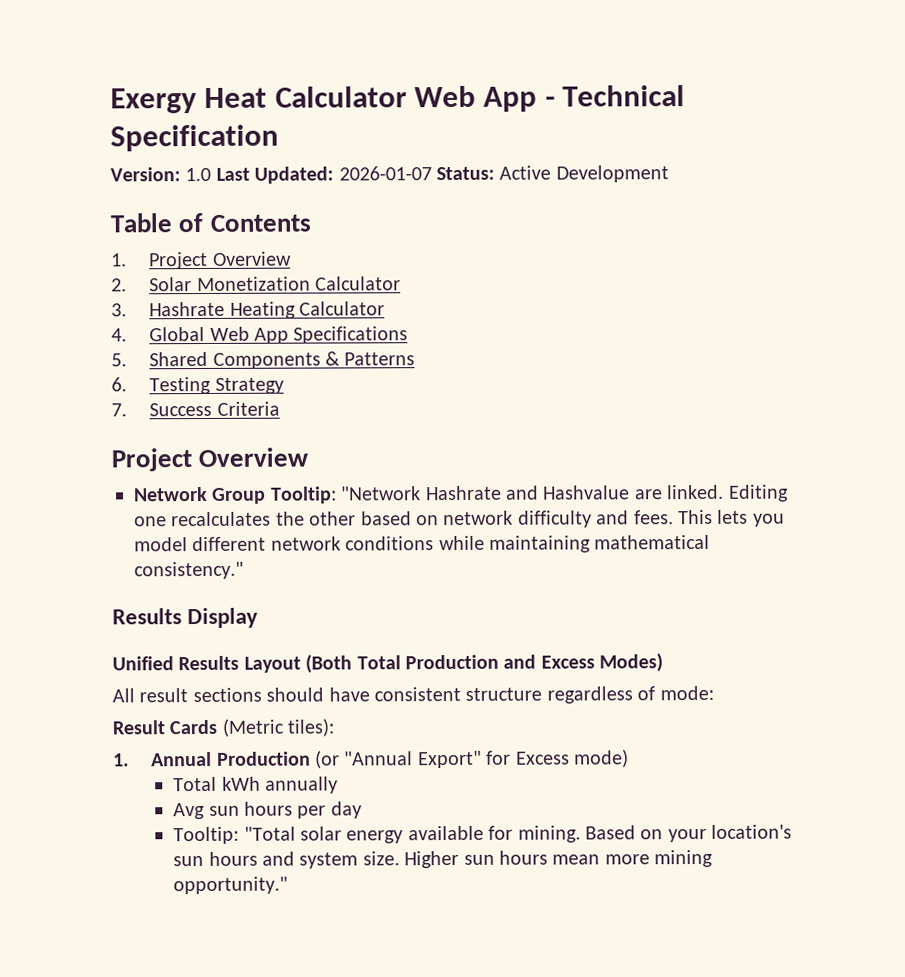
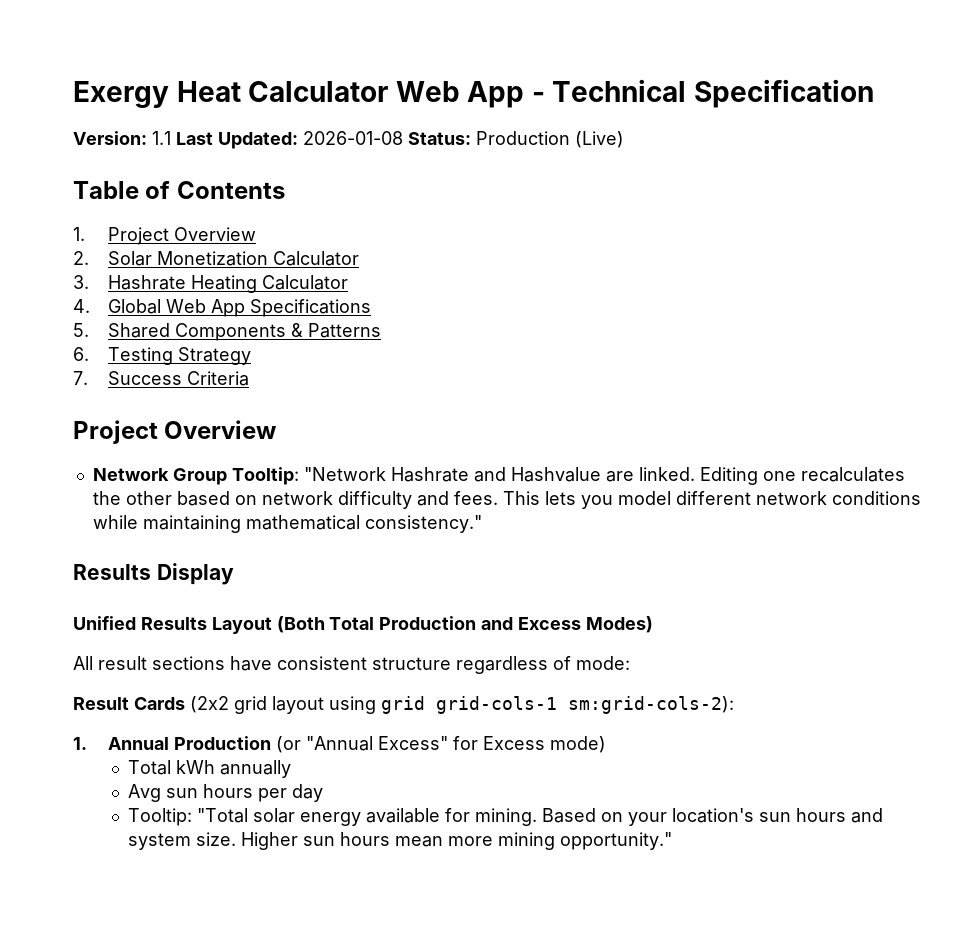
- Version: 1.0 Last Updated: 2026-01-07 Status: Active Development
+ Version: 1.1 Last Updated: 2026-01-08 Status: Production (Live)
- All result sections should have consistent structure regardless of mode:
+ All result sections have consistent structure regardless of mode:
- Result Cards (Metric tiles):
+ Result Cards (2x2 grid layout using grid grid-cols-1 sm:grid-cols-2):
- 1. Annual Production (or "Annual Export" for Excess mode)
+ 1. Annual Production (or "Annual Excess" for Excess mode)

